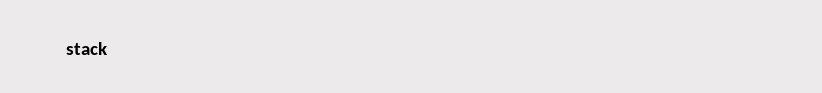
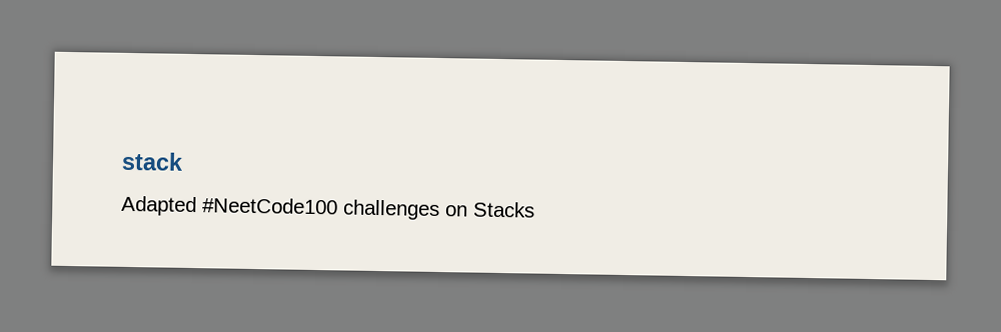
+ Adapted #NeetCode100 challenges on Stacks

